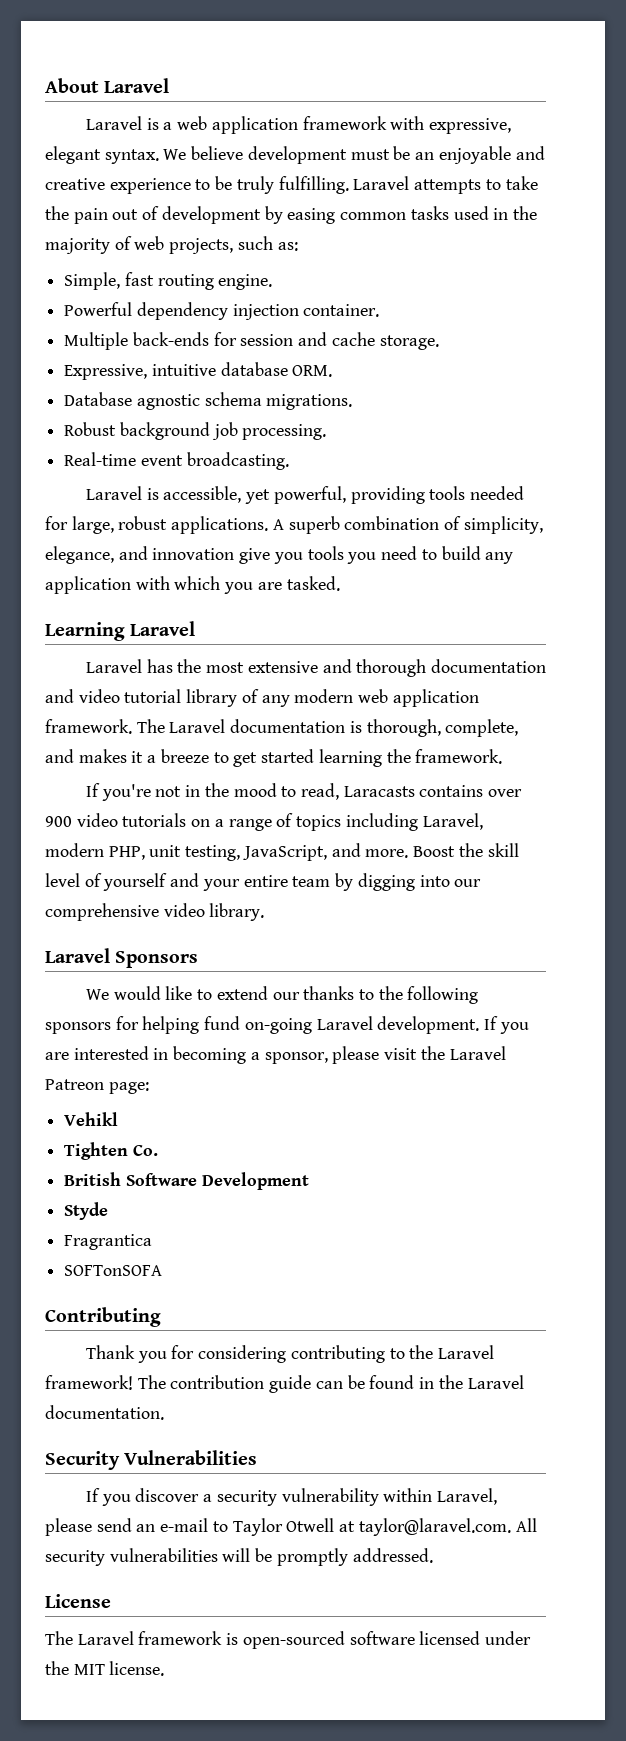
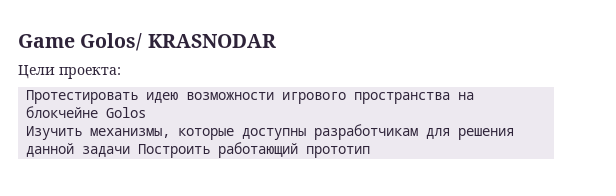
- About Laravel
- Laravel is a web application framework with expressive, elegant syntax. We believe development must be an enjoyable and creative experience to be truly fulfilling. Laravel attempts to take the pain out of development by easing common tasks used in the majority of web projects, such as:
- Simple, fast routing engine.
- Powerful dependency injection container.
- Multiple back-ends for session and cache storage.
- Expressive, intuitive database ORM.
- Database agnostic schema migrations.
- Robust background job processing.
- Real-time event broadcasting.
- Laravel is accessible, yet powerful, providing tools needed for large, robust applications. A superb combination of simplicity, elegance, and innovation give you tools you need to build any application with which you are tasked.
- Learning Laravel
- Laravel has the most extensive and thorough documentation and video tutorial library of any modern web application framework. The Laravel documentation is thorough, complete, and makes it a breeze to get started learning the framework.
- If you're not in the mood to read, Laracasts contains over 900 video tutorials on a range of topics including Laravel, modern PHP, unit testing, JavaScript, and more. Boost the skill level of yourself and your entire team by digging into our comprehensive video library.
- Laravel Sponsors
- We would like to extend our thanks to the following sponsors for helping fund on-going Laravel development. If you are interested in becoming a sponsor, please visit the Laravel Patreon page:
- Vehikl
- Tighten Co.
- British Software Development
- Styde
- Fragrantica
- SOFTonSOFA
- Contributing
- Thank you for considering contributing to the Laravel framework! The contribution guide can be found in the Laravel documentation.
- Security Vulnerabilities
- If you discover a security vulnerability within Laravel, please send an e-mail to Taylor Otwell at taylor@laravel.com. All security vulnerabilities will be promptly addressed.
- License
- The Laravel framework is open-sourced software licensed under the MIT license.
+ Game Golos/ KRASNODAR
+ Цели проекта:
+ Протестировать идею возможности игрового пространства на блокчейне Golos
+ Изучить механизмы, которые доступны разработчикам для решения данной задачи Построить работающий прототип

